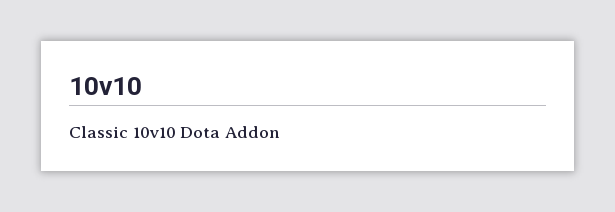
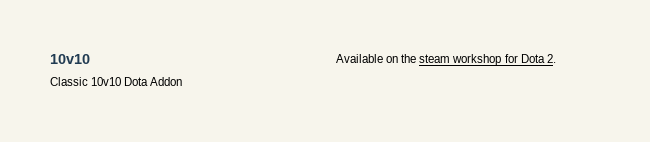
+ Available on the steam workshop for Dota 2.

